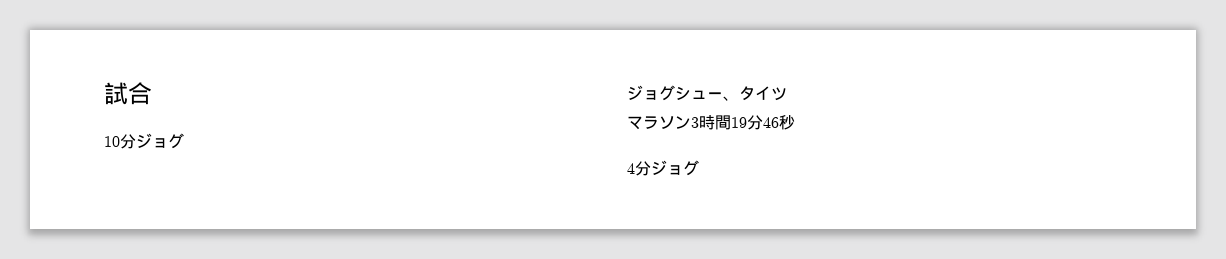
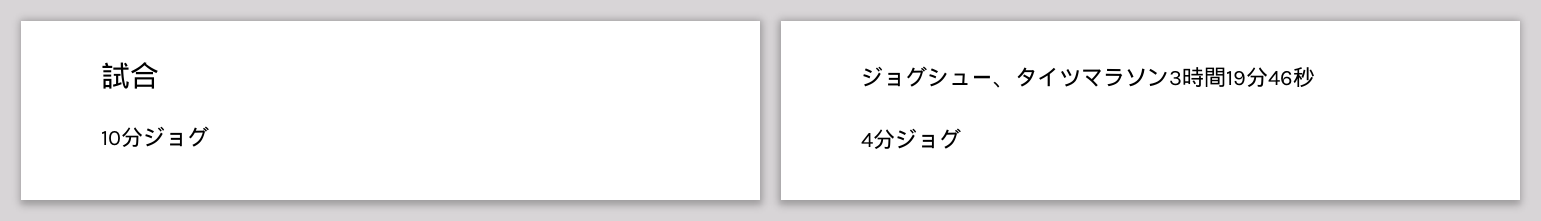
- ジョグシュー、タイツ
- マラソン3時間19分46秒
+ ジョグシュー、タイツマラソン3時間19分46秒

